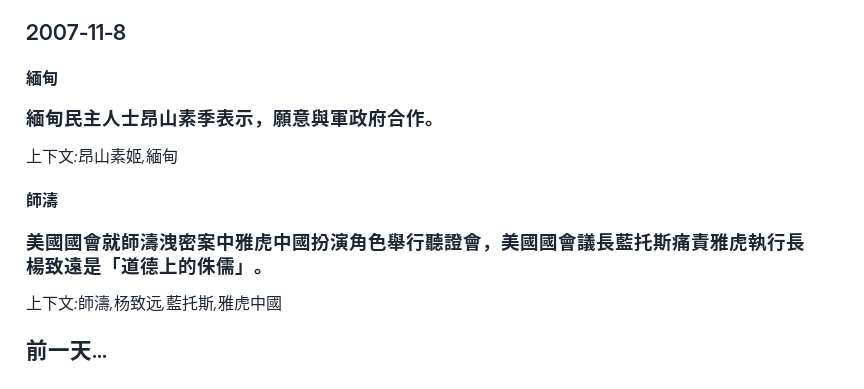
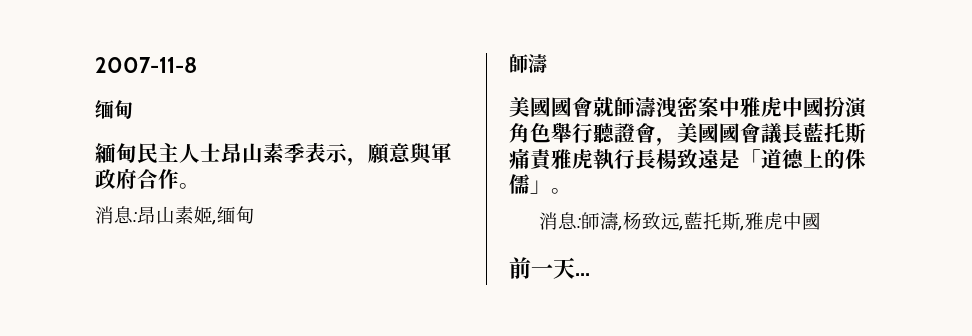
  2007-11-8
- 緬甸
+ 缅甸
- 上下文:昂山素姬,緬甸
+ 消息:昂山素姬,缅甸
- 上下文:師濤,杨致远,藍托斯,雅虎中國
+ 消息:師濤,杨致远,藍托斯,雅虎中國

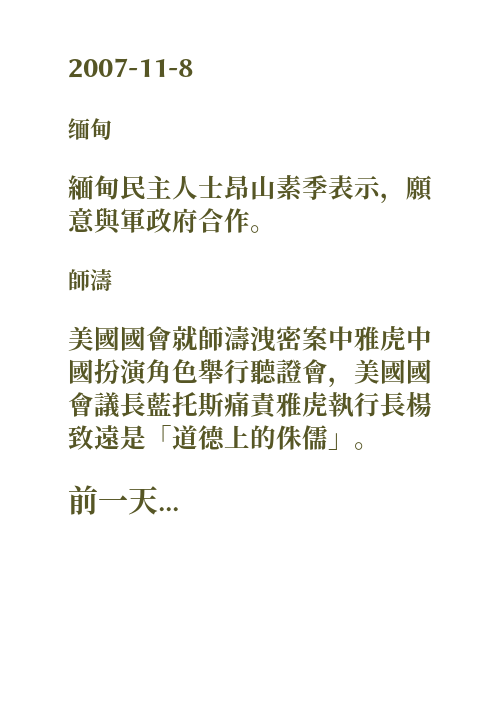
- 消息:昂山素姬,缅甸
- 消息:師濤,杨致远,藍托斯,雅虎中國

